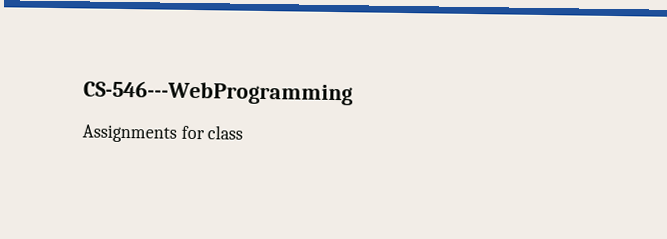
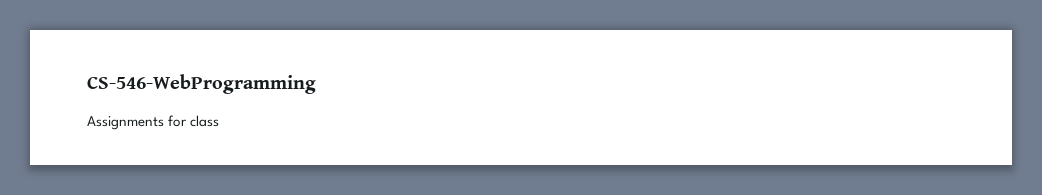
- CS-546---WebProgramming
+ CS-546-WebProgramming

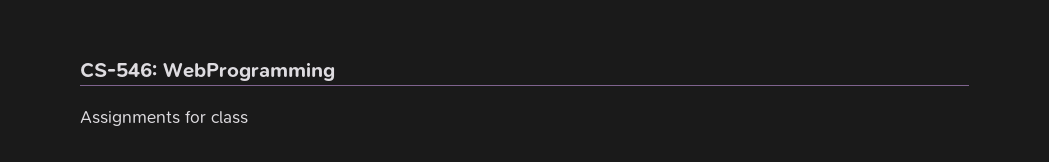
- CS-546-WebProgramming
+ CS-546: WebProgramming

